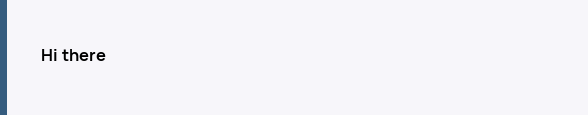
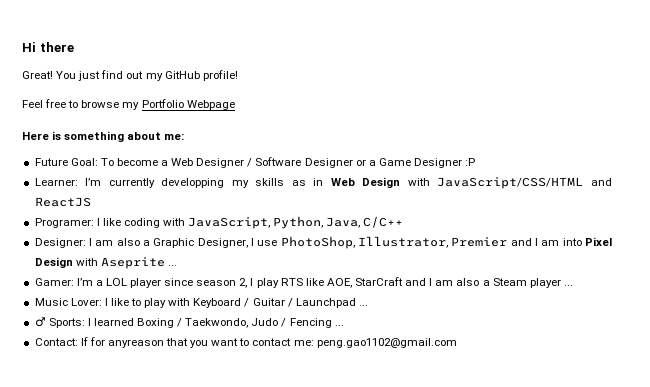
+ Great! You just find out my GitHub profile!
+ Feel free to browse my Portfolio Webpage
+ Here is something about me:
+ Future Goal: To become a Web Designer / Software Designer or a Game Designer :P
+ Learner: I’m currently developping my skills as in Web Design with JavaScript/CSS/HTML and ReactJS
+ Programer: I like coding with JavaScript, Python, Java, C/C++
+ Designer: I am also a Graphic Designer, I use PhotoShop, Illustrator, Premier and I am into Pixel Design with Aseprite ...
+ Gamer: I’m a LOL player since season 2, I play RTS like AOE, StarCraft and I am also a Steam player ...
+ Music Lover: I like to play with Keyboard / Guitar / Launchpad ...
+ ♂ Sports: I learned Boxing / Taekwondo, Judo / Fencing ...
+ Contact: If for anyreason that you want to contact me: peng.gao1102@gmail.com

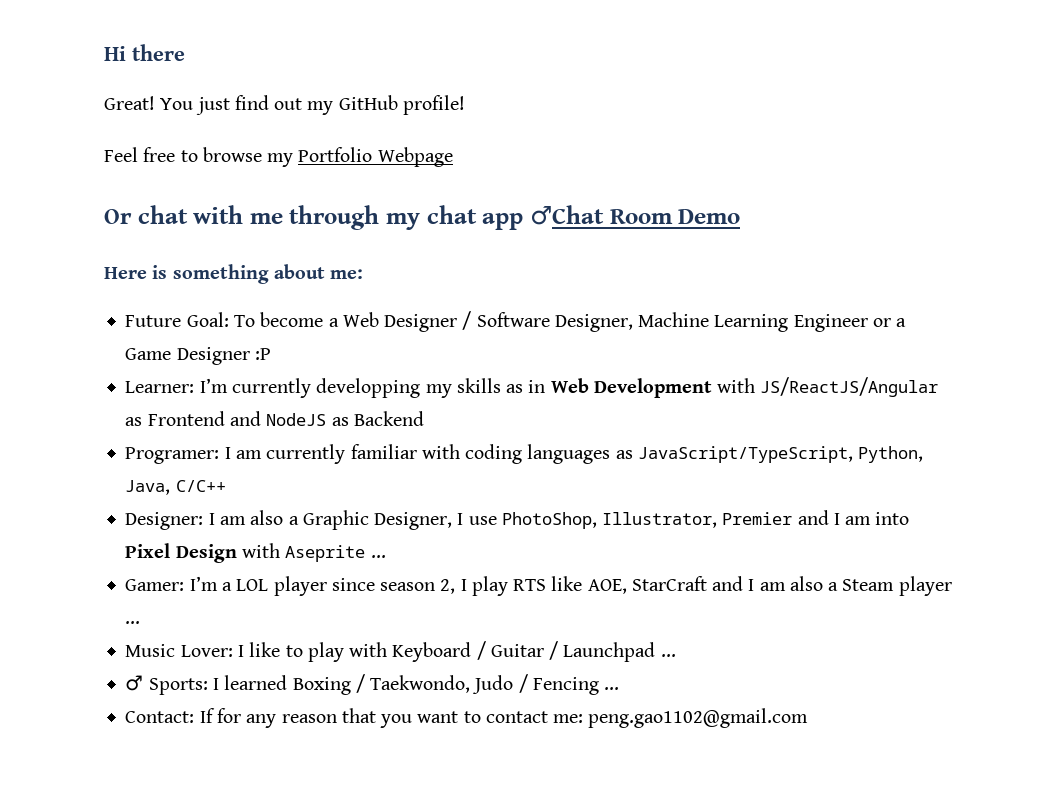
+ Or chat with me through my chat app ♂Chat Room Demo
- Future Goal: To become a Web Designer / Software Designer or a Game Designer :P
+ Future Goal: To become a Web Designer / Software Designer, Machine Learning Engineer or a Game Designer :P
- Learner: I’m currently developping my skills as in Web Design with JavaScript/CSS/HTML and ReactJS
- Programer: I like coding with JavaScript, Python, Java, C/C++
+ Learner: I’m currently developping my skills as in Web Development with JS/ReactJS/Angular as Frontend and NodeJS as Backend
+ Programer: I am currently familiar with coding languages as JavaScript/TypeScript, Python, Java, C/C++
- Contact: If for anyreason that you want to contact me: peng.gao1102@gmail.com
+ Contact: If for any reason that you want to contact me: peng.gao1102@gmail.com

